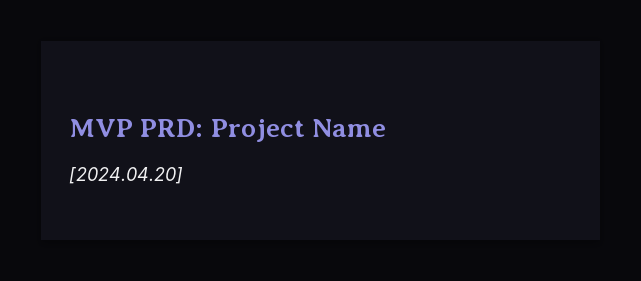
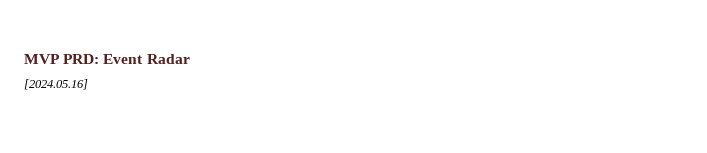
- MVP PRD: Project Name
- [2024.04.20]
+ MVP PRD: Event Radar
+ [2024.05.16]

